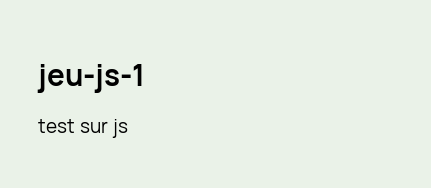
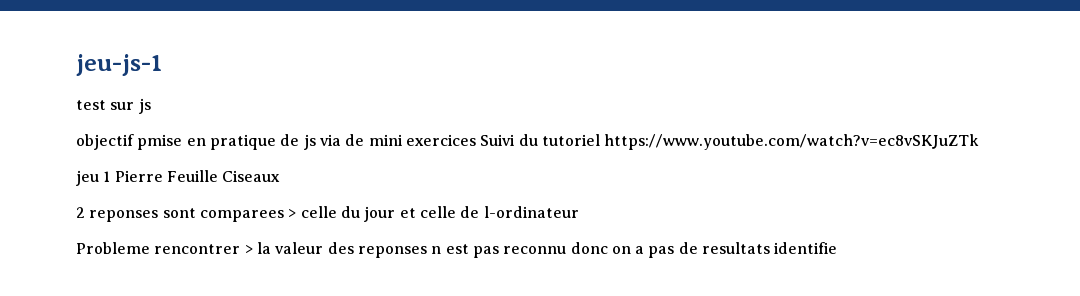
+ objectif pmise en pratique de js via de mini exercices Suivi du tutoriel https://www.youtube.com/watch?v=ec8vSKJuZTk
+ jeu 1 Pierre Feuille Ciseaux
+ 2 reponses sont comparees > celle du jour et celle de l-ordinateur
+ Probleme rencontrer > la valeur des reponses n est pas reconnu donc on a pas de resultats identifie

